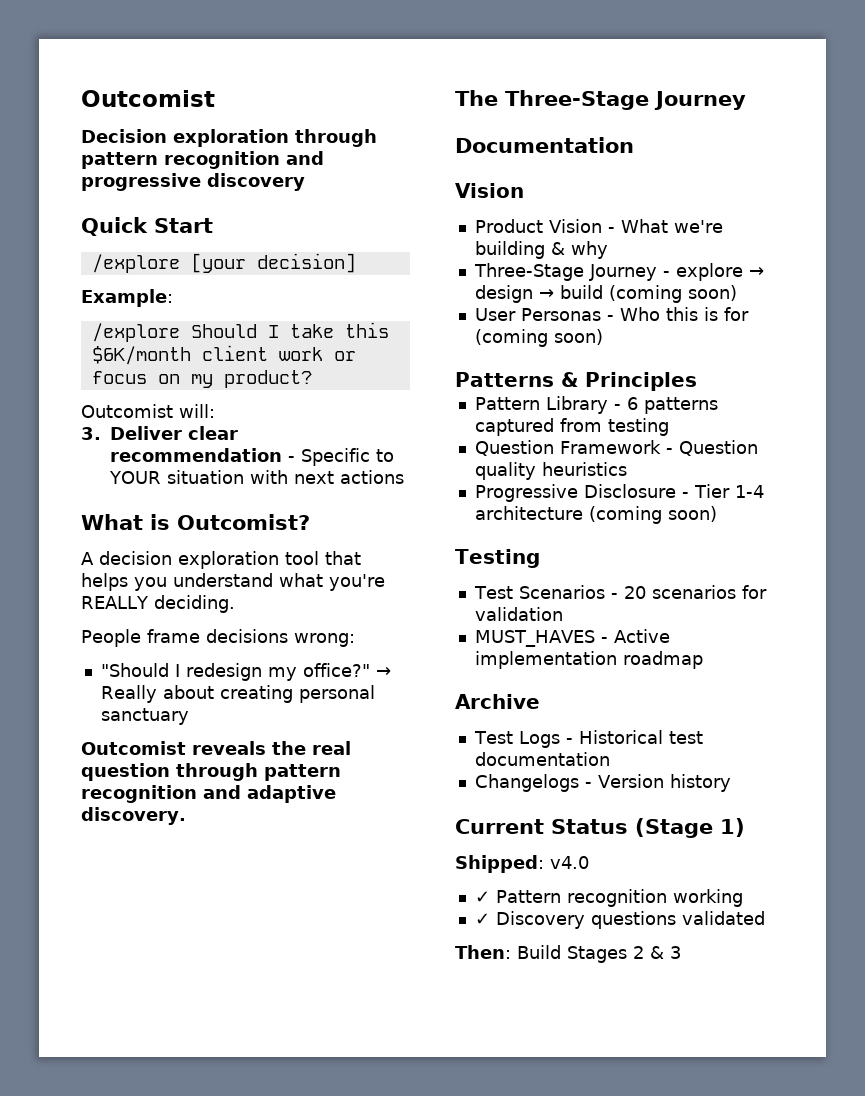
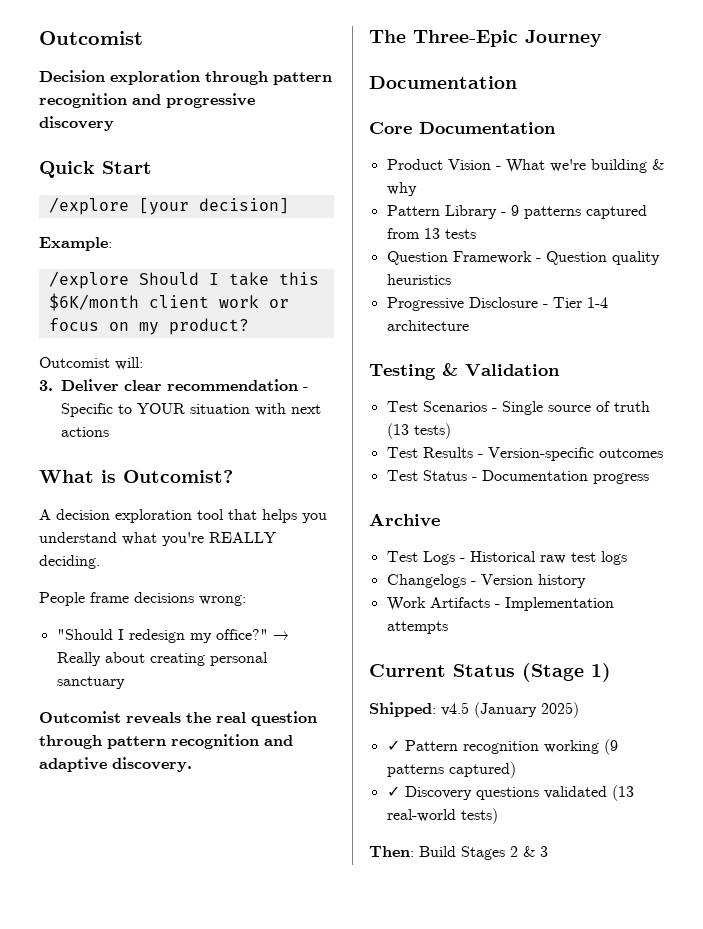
- The Three-Stage Journey
+ The Three-Epic Journey
  Documentation
- Vision
+ Core Documentation
- Three-Stage Journey - explore → design → build (coming soon)
- User Personas - Who this is for (coming soon)
- Patterns & Principles
- Pattern Library - 6 patterns captured from testing
+ Pattern Library - 9 patterns captured from 13 tests
- Progressive Disclosure - Tier 1-4 architecture (coming soon)
+ Progressive Disclosure - Tier 1-4 architecture
- Testing
+ Testing & Validation
- Test Scenarios - 20 scenarios for validation
- MUST_HAVES - Active implementation roadmap
+ Test Scenarios - Single source of truth (13 tests)
+ Test Results - Version-specific outcomes
+ Test Status - Documentation progress
- Test Logs - Historical test documentation
+ Test Logs - Historical raw test logs
+ Work Artifacts - Implementation attempts
- Shipped: v4.0
+ Shipped: v4.5 (January 2025)
- ✓ Pattern recognition working
+ ✓ Pattern recognition working (9 patterns captured)
- ✓ Discovery questions validated
+ ✓ Discovery questions validated (13 real-world tests)

